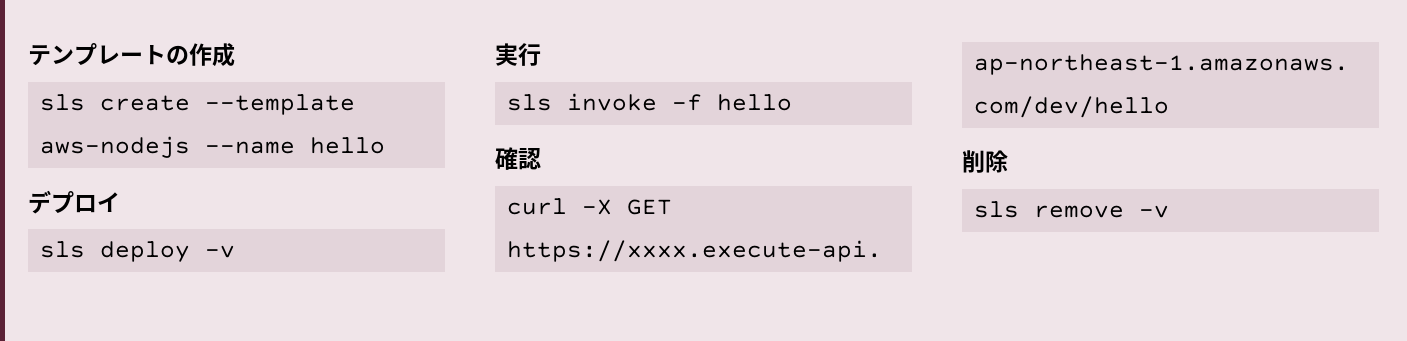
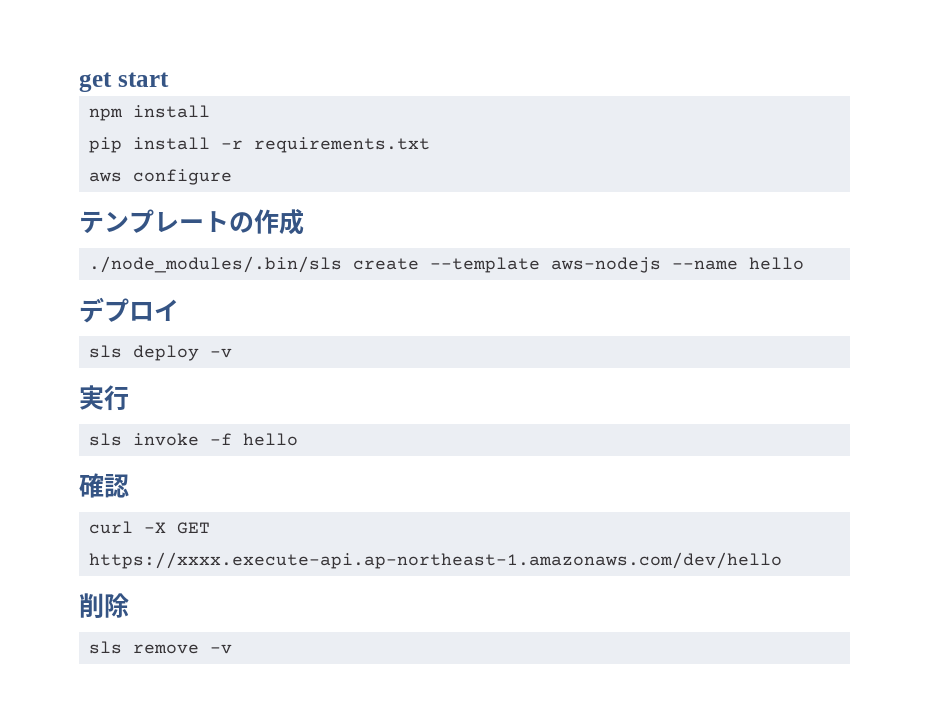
+ get start
+ npm install
+ pip install -r requirements.txt
+ aws configure
- sls create --template aws-nodejs --name hello
+ ./node_modules/.bin/sls create --template aws-nodejs --name hello

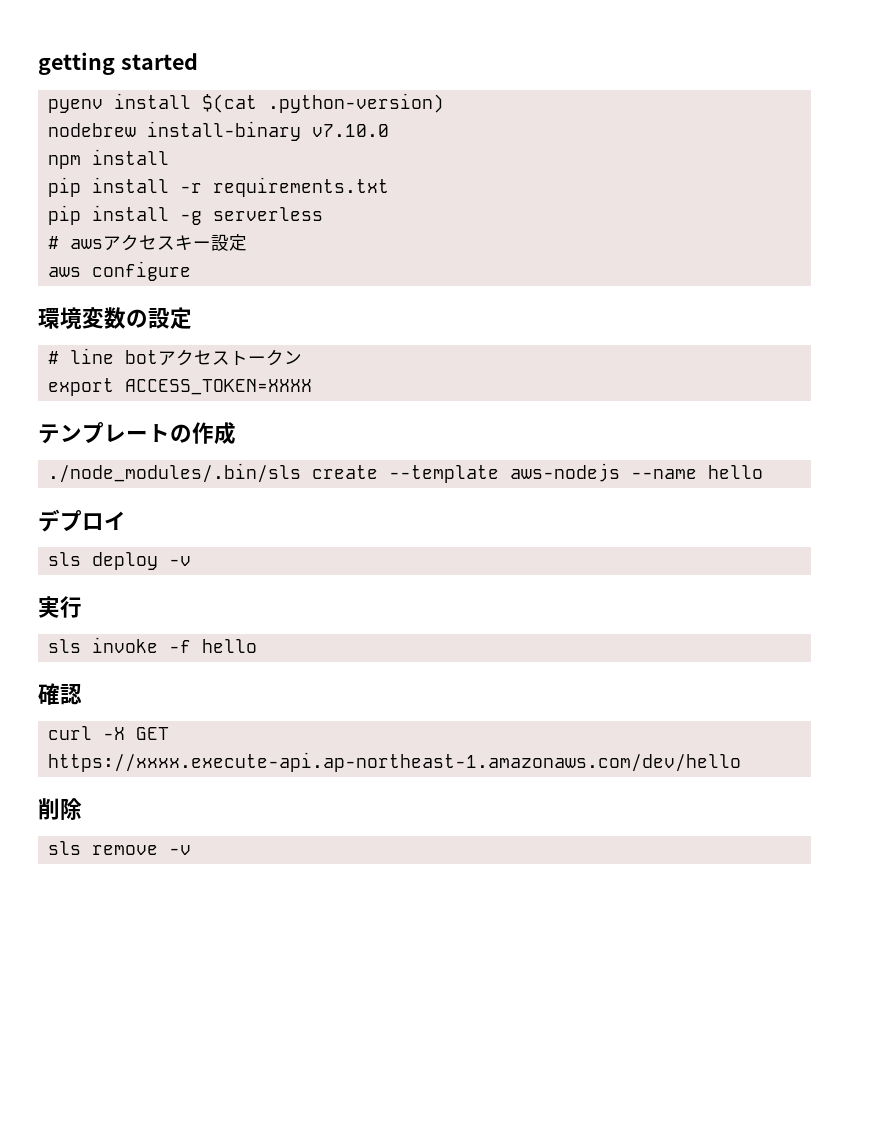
- get start
+ getting started
+ pyenv install $(cat .python-version)
+ nodebrew install-binary v7.10.0
+ pip install -g serverless
+ # awsアクセスキー設定
  aws configure
+ 環境変数の設定
+ # line botアクセストークン
+ export ACCESS_TOKEN=XXXX

